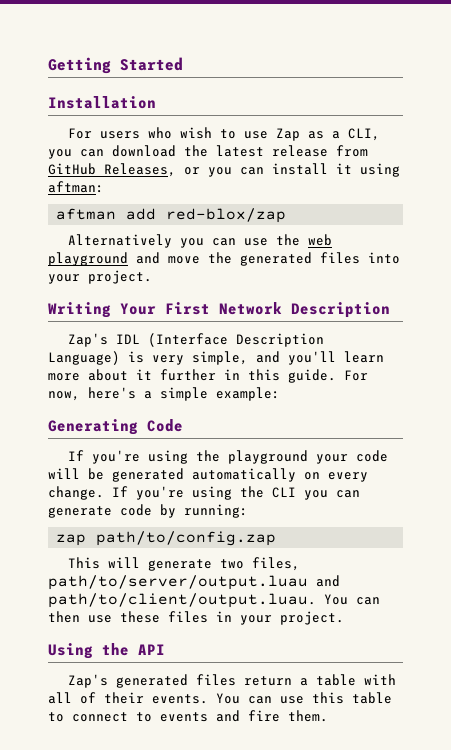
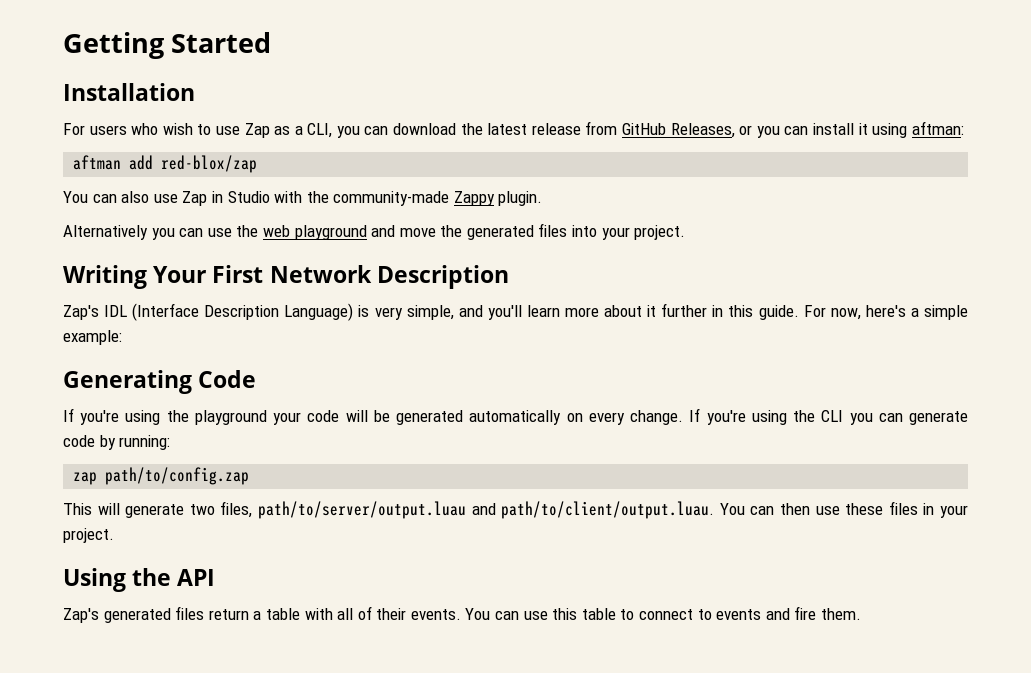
+ You can also use Zap in Studio with the community-made Zappy plugin.

